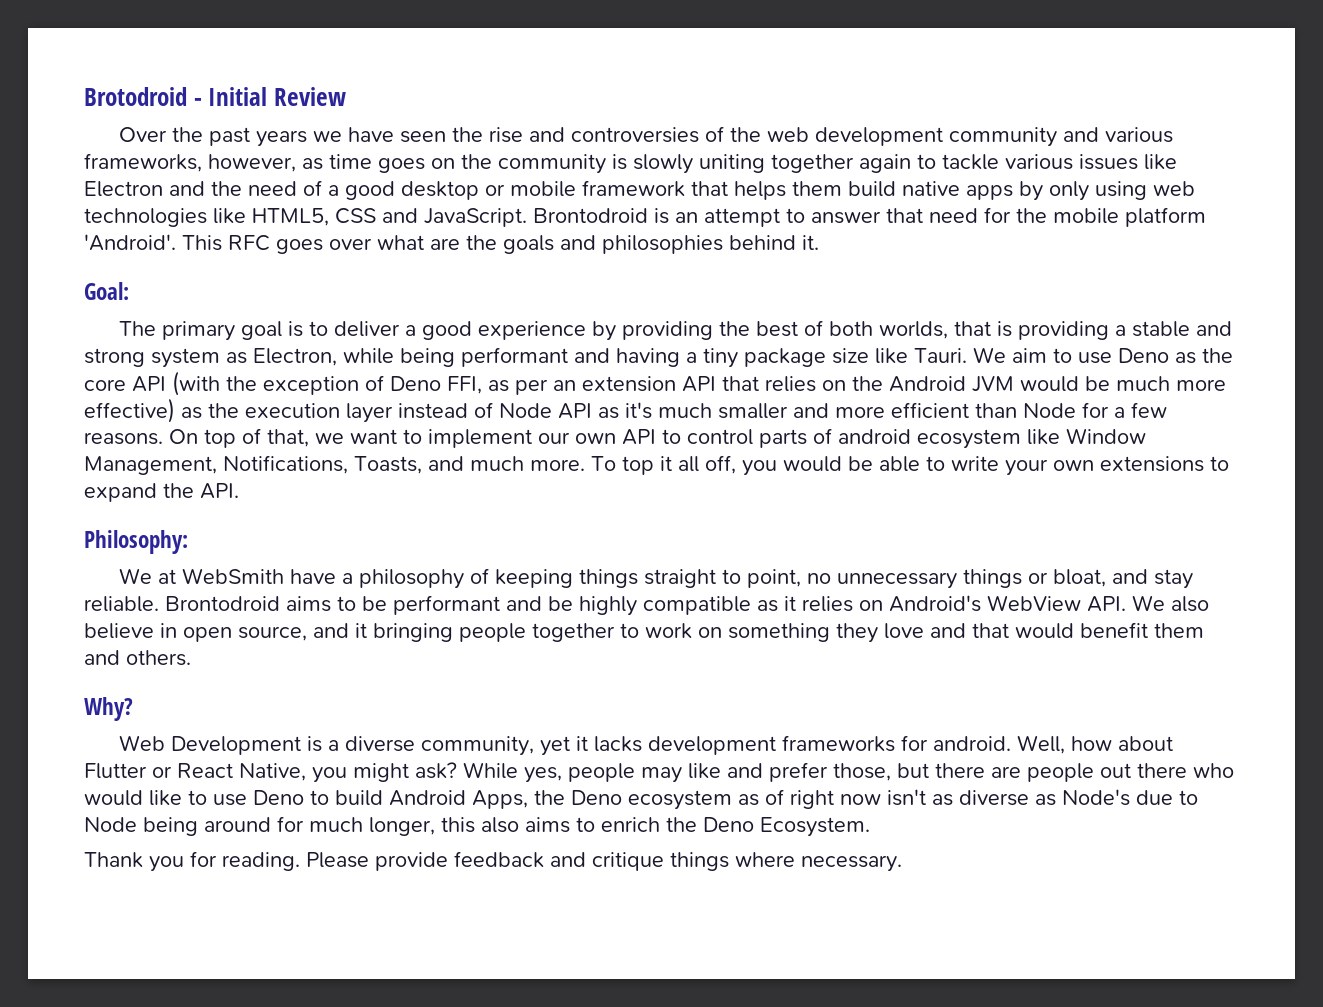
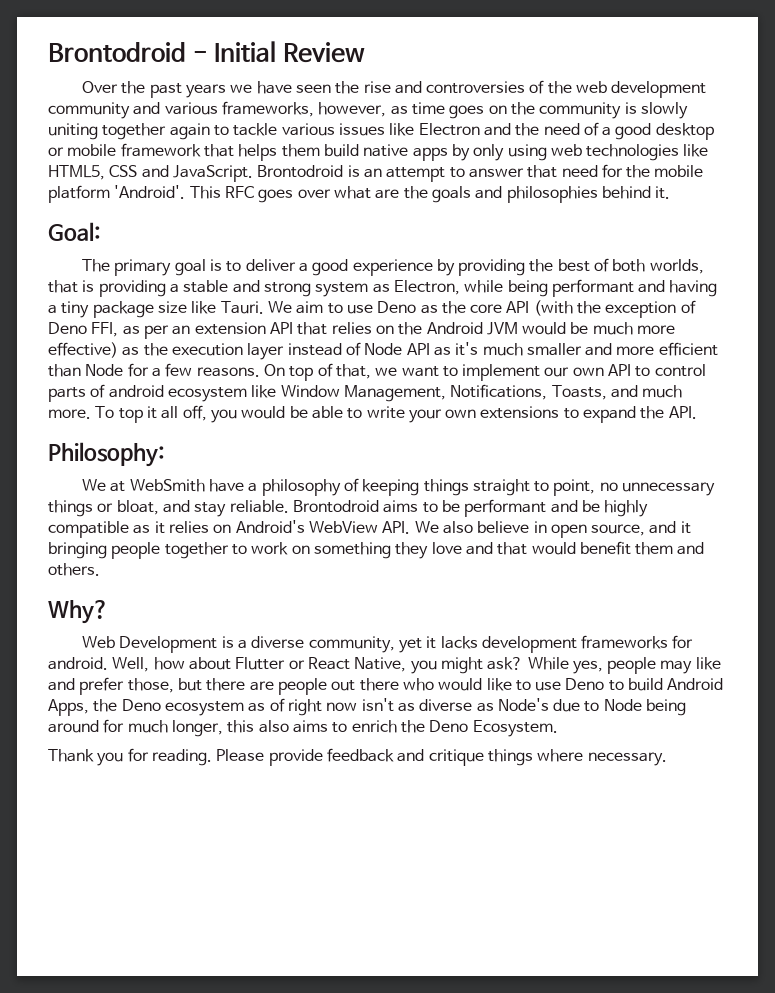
- Brotodroid - Initial Review
+ Brontodroid - Initial Review

